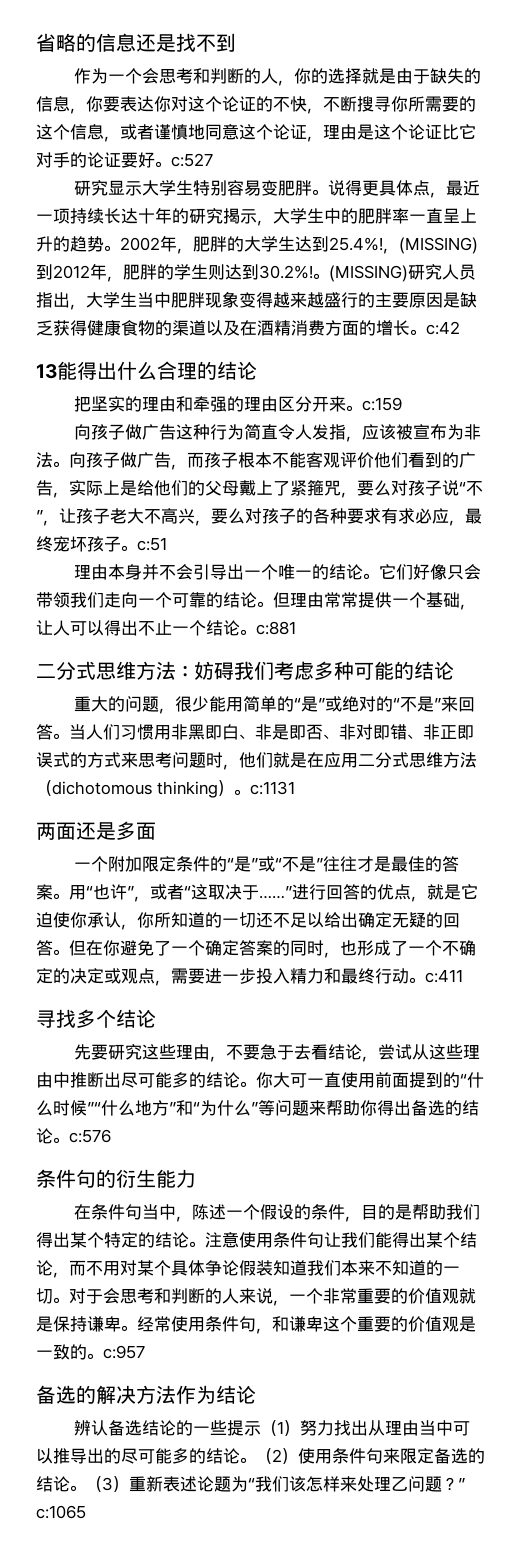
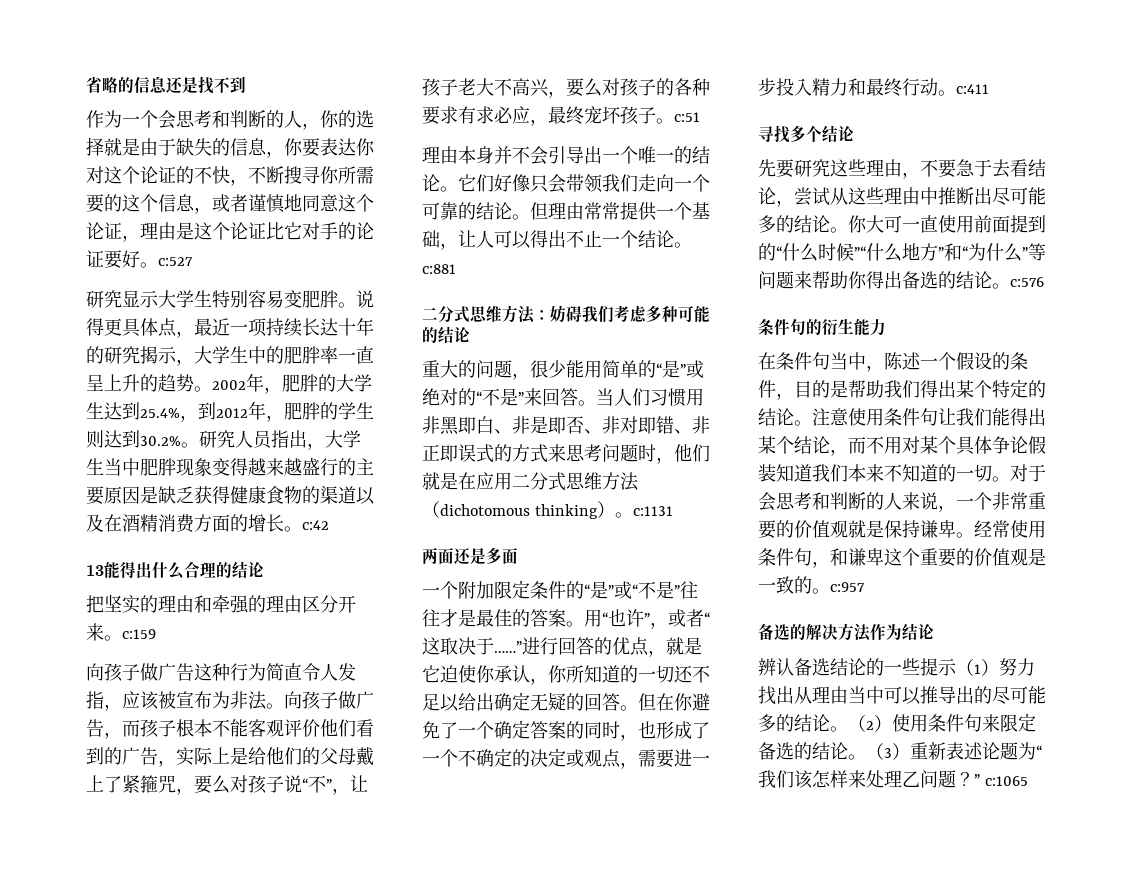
- 2002年，肥胖的大学生达到25.4%!，(MISSING)到2012年，肥胖的学生则达到30.2%!。(MISSING)研究人员指出，大学生当中肥胖现象变得越来越盛行的主要原因是缺乏获得健康食物的渠道以及在酒精消费方面的增长。c:42
+ 2002年，肥胖的大学生达到25.4%，到2012年，肥胖的学生则达到30.2%。研究人员指出，大学生当中肥胖现象变得越来越盛行的主要原因是缺乏获得健康食物的渠道以及在酒精消费方面的增长。c:42

